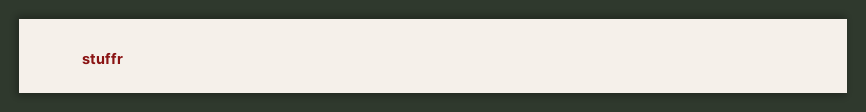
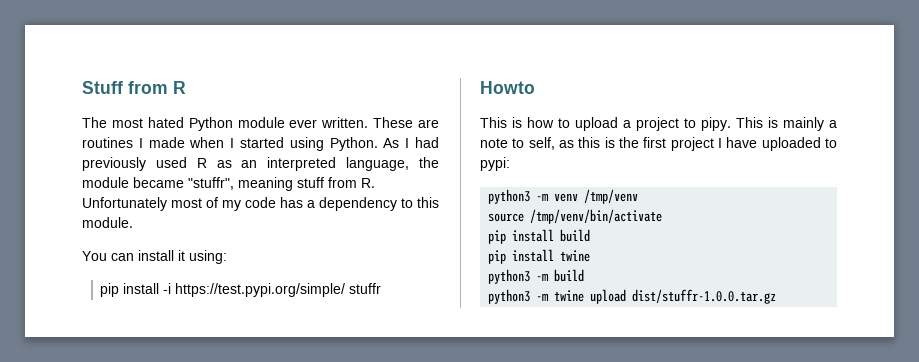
- stuffr
+ Stuff from R
+ The most hated Python module ever written. These are routines I made when I started using Python. As I had previously used R as an interpreted language, the module became "stuffr", meaning stuff from R. Unfortunately most of my code has a dependency to this module.
+ You can install it using:
+ pip install -i https://test.pypi.org/simple/ stuffr
+ Howto
+ This is how to upload a project to pipy. This is mainly a note to self, as this is the first project I have uploaded to pypi:
+ python3 -m venv /tmp/venv
+ source /tmp/venv/bin/activate
+ pip install build
+ pip install twine
+ python3 -m build
+ python3 -m twine upload dist/stuffr-1.0.0.tar.gz

